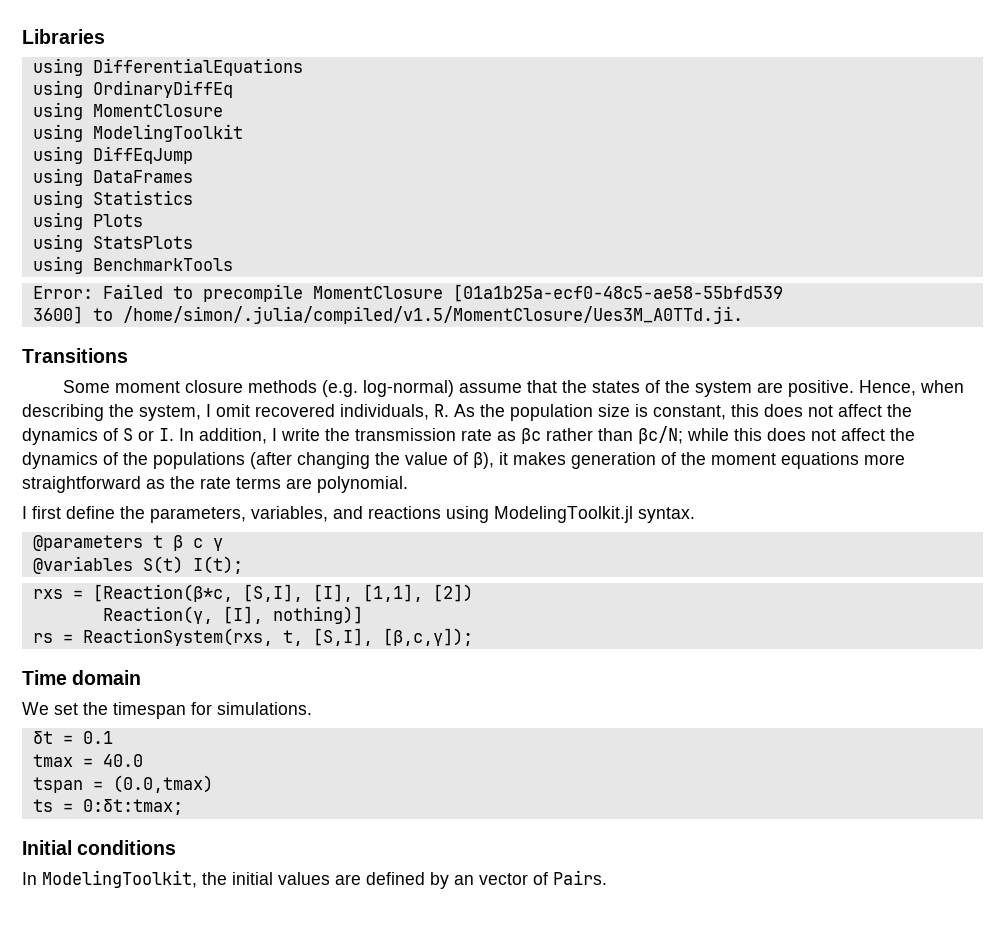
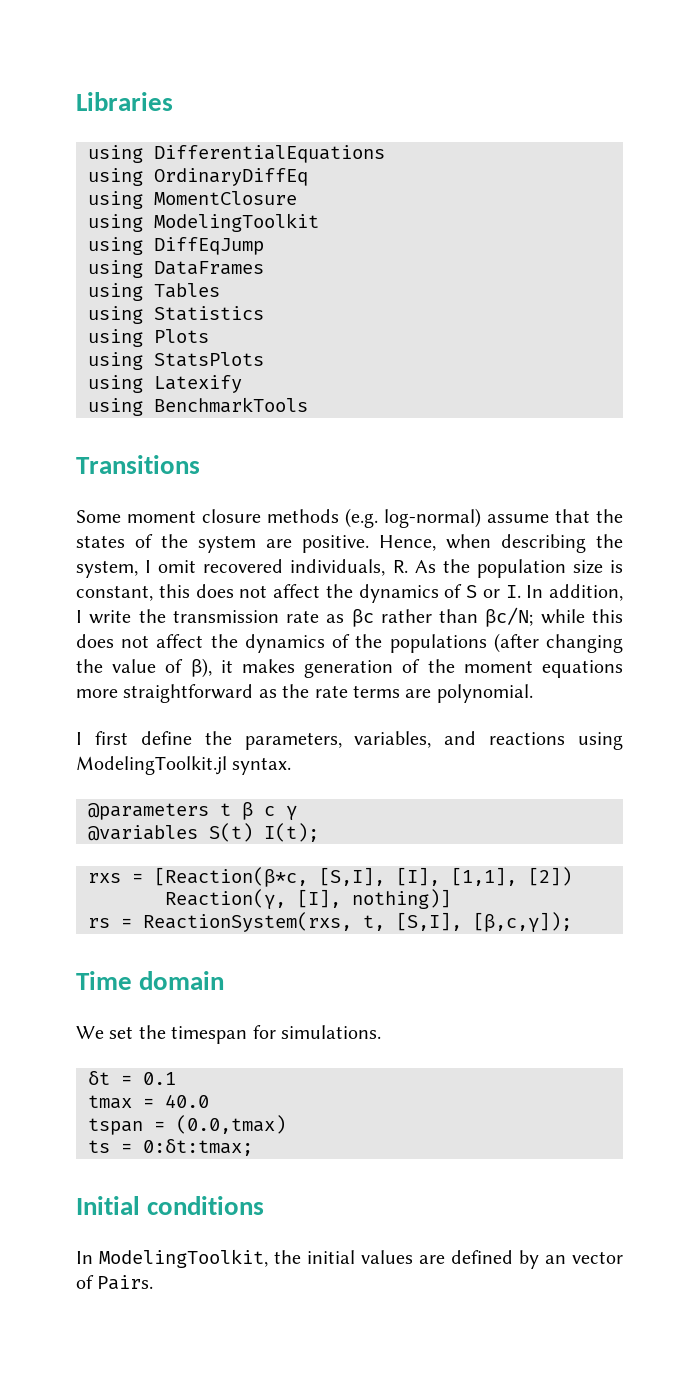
+ using Tables
+ using Latexify
- Error: Failed to precompile MomentClosure [01a1b25a-ecf0-48c5-ae58-55bfd539
- 3600] to /home/simon/.julia/compiled/v1.5/MomentClosure/Ues3M_A0TTd.ji.

